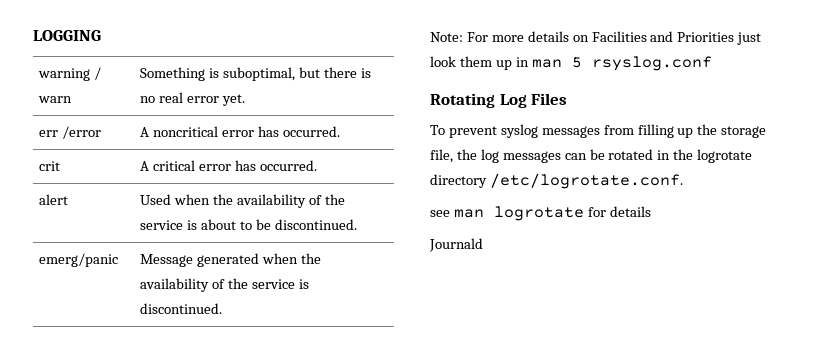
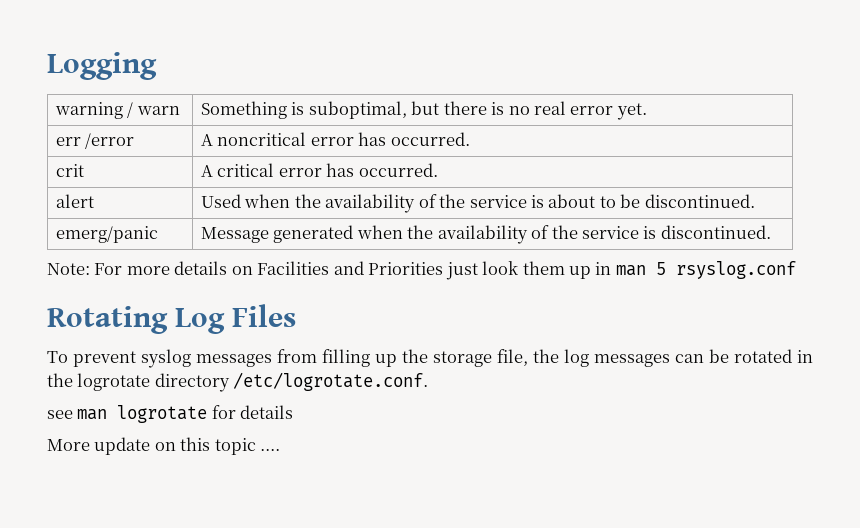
- LOGGING
+ Logging
- Journald
+ More update on this topic ....

